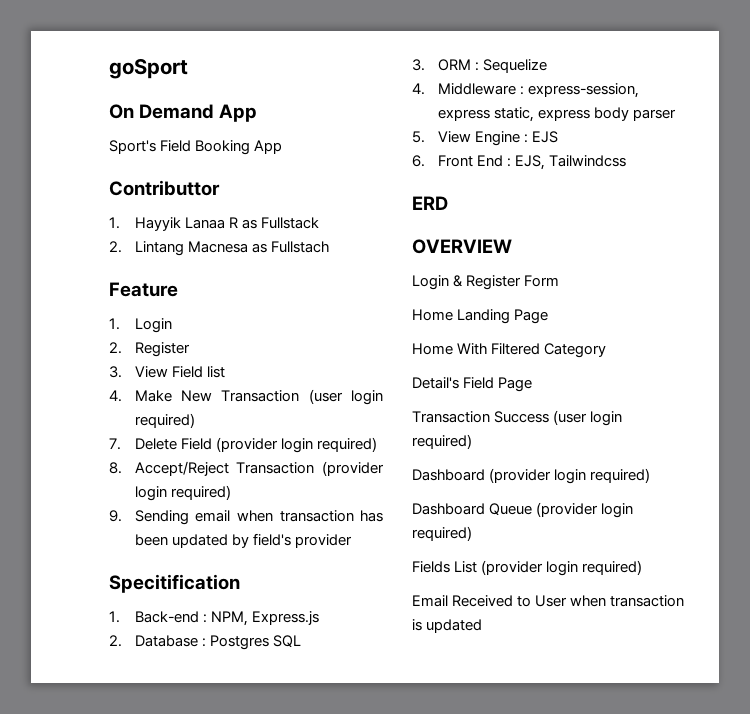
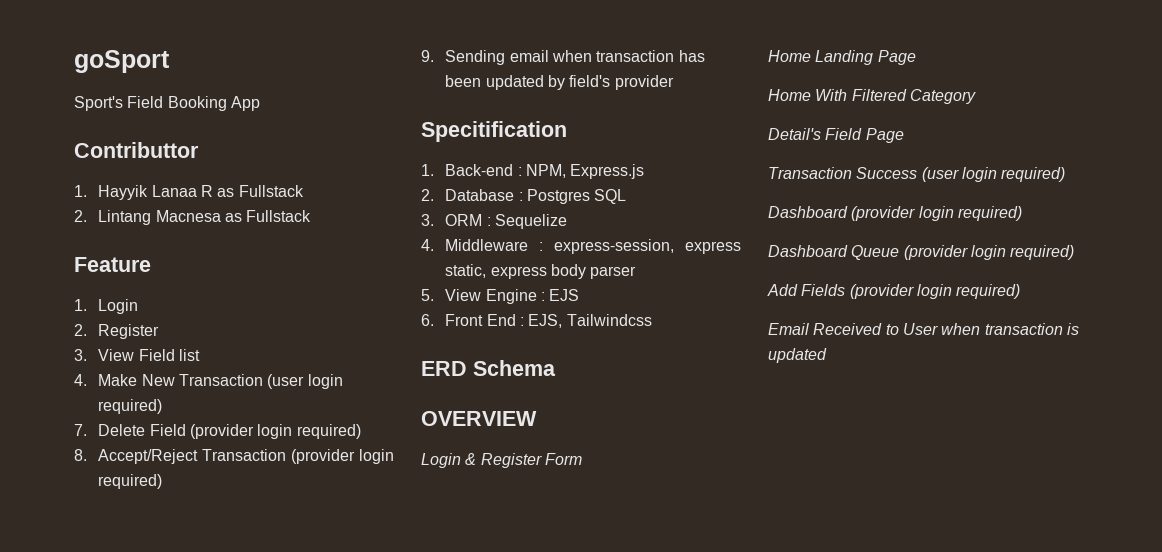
- On Demand App
- 2. Lintang Macnesa as Fullstach
+ 2. Lintang Macnesa as Fullstack
- ERD
+ ERD Schema
- Fields List (provider login required)
+ Add Fields (provider login required)

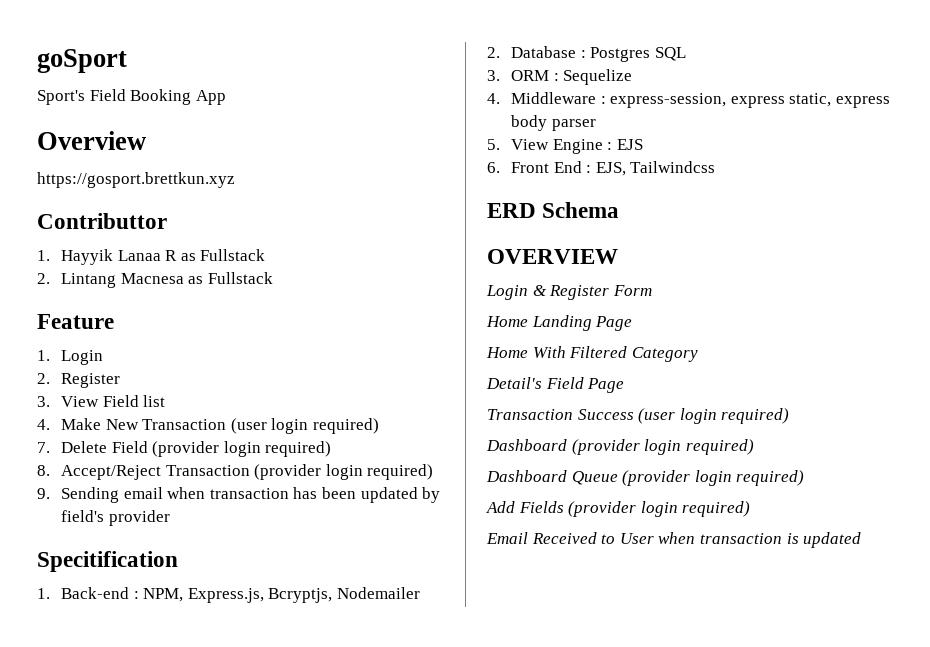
+ Overview
+ https://gosport.brettkun.xyz
- 1. Back-end : NPM, Express.js
+ 1. Back-end : NPM, Express.js, Bcryptjs, Nodemailer

